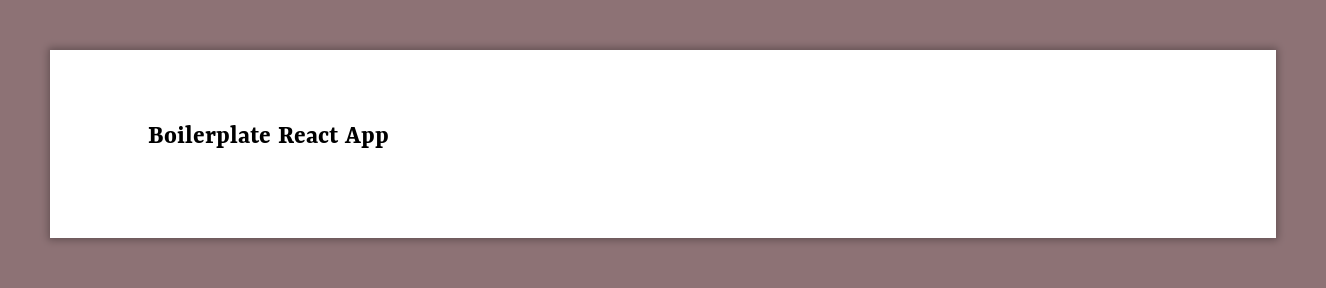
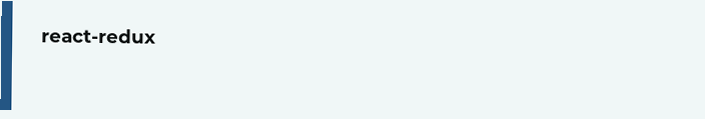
- Boilerplate React App
+ react-redux

